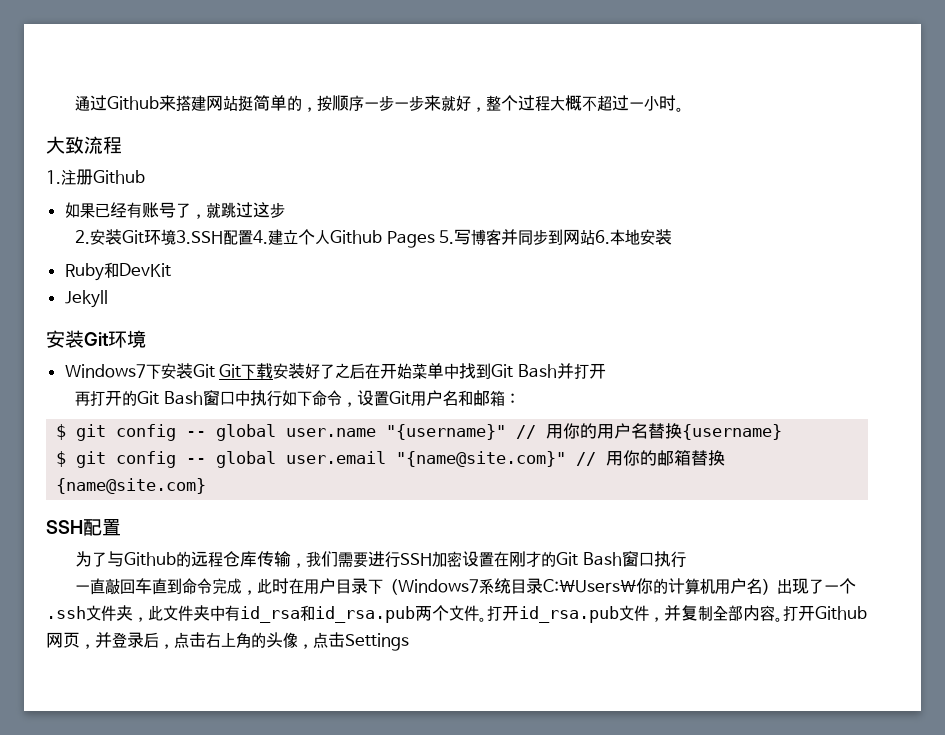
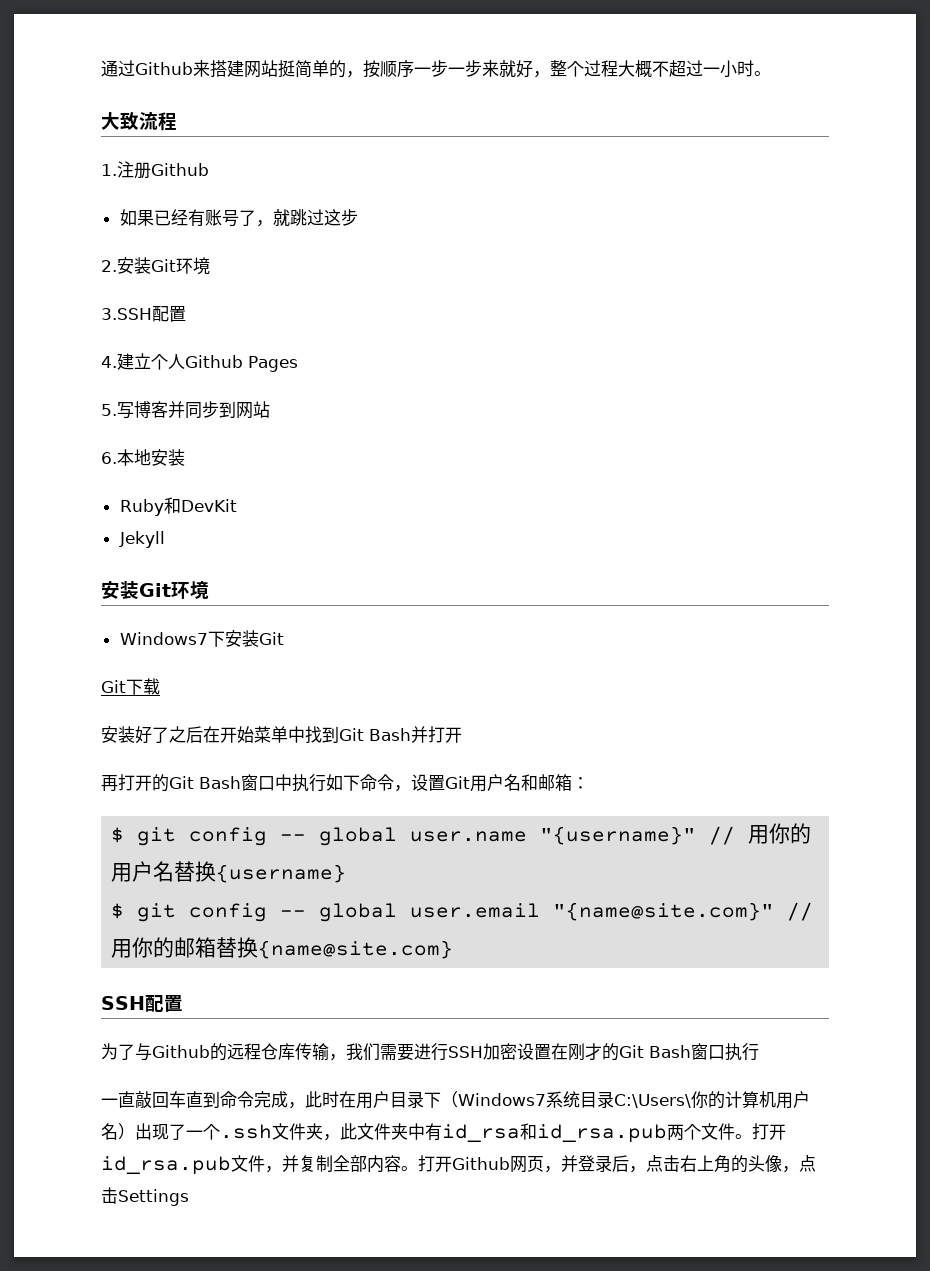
- 2.安装Git环境3.SSH配置4.建立个人Github Pages 5.写博客并同步到网站6.本地安装
+ 2.安装Git环境
+ 3.SSH配置
+ 4.建立个人Github Pages
+ 5.写博客并同步到网站
+ 6.本地安装
- Windows7下安装Git Git下载安装好了之后在开始菜单中找到Git Bash并打开
+ Windows7下安装Git
+ Git下载
+ 安装好了之后在开始菜单中找到Git Bash并打开

